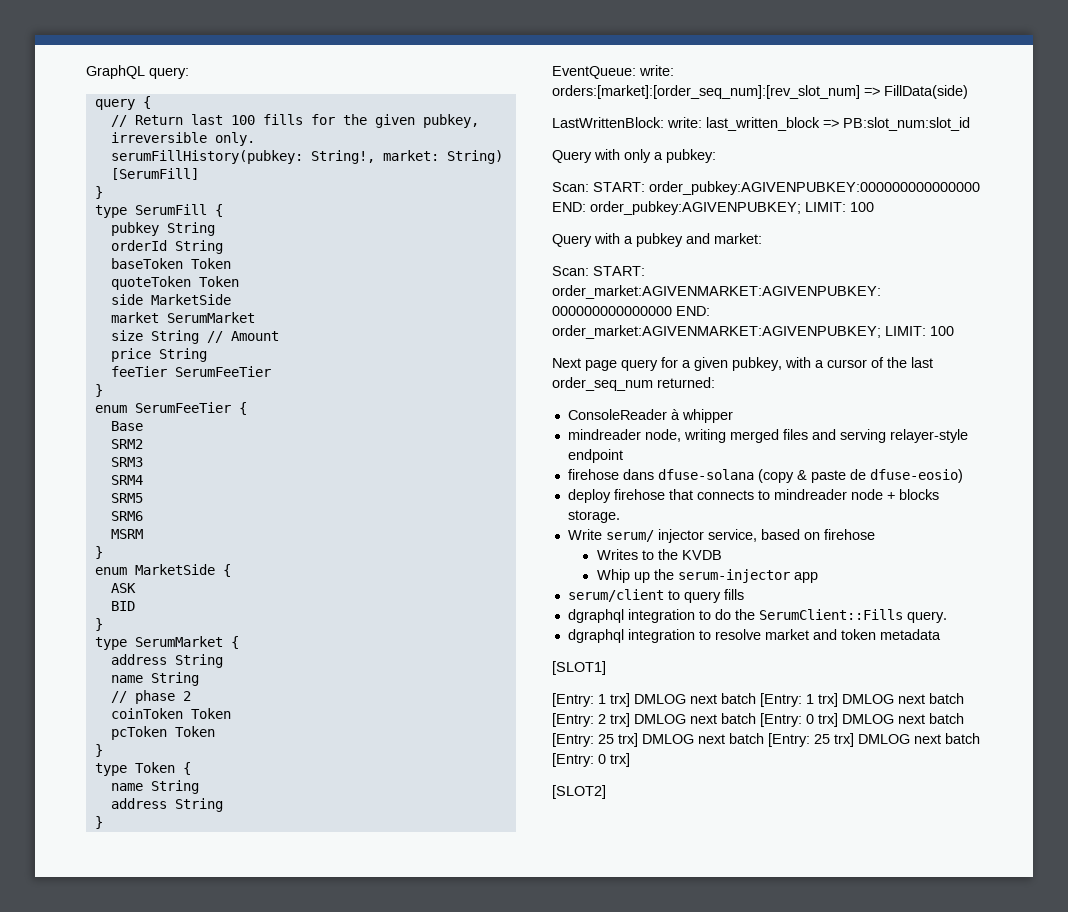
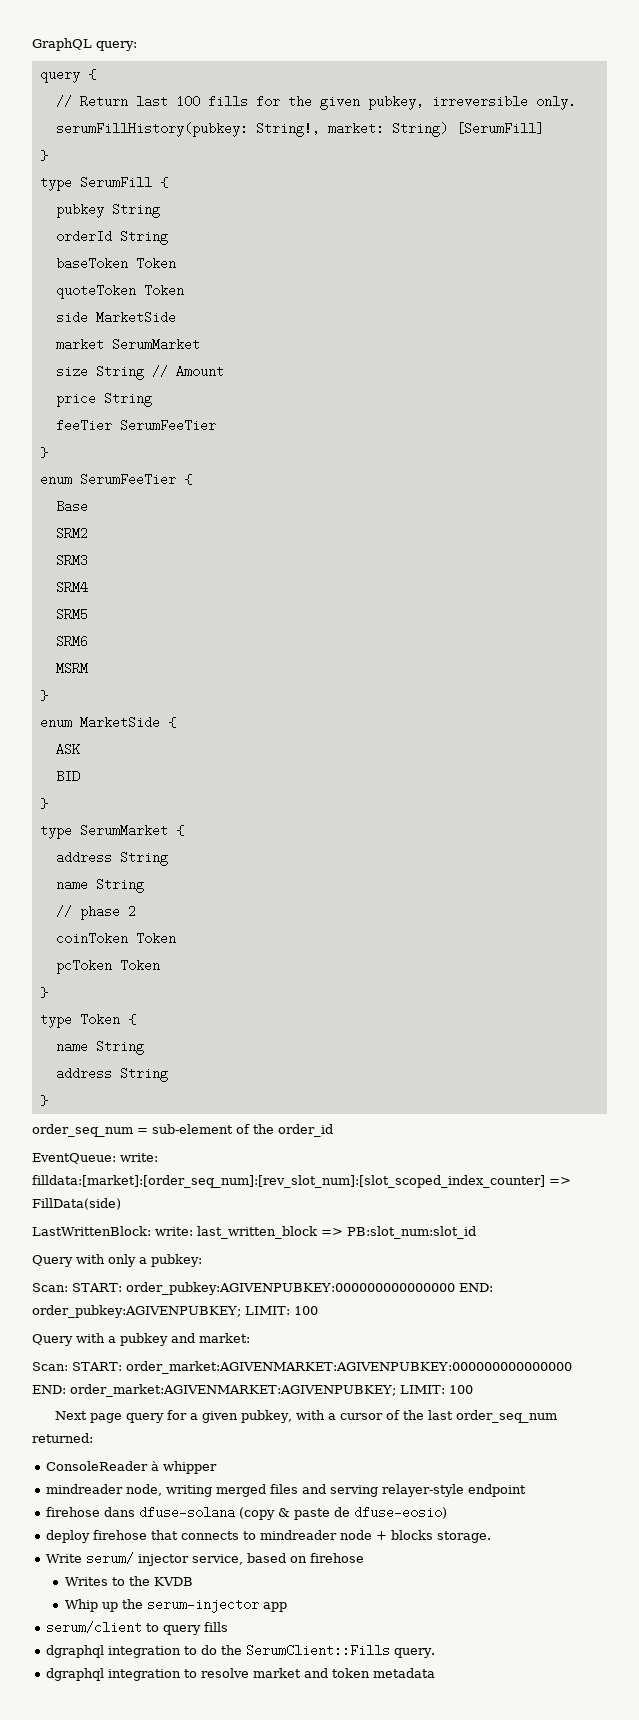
+ order_seq_num = sub-element of the order_id
- EventQueue: write: orders:[market]:[order_seq_num]:[rev_slot_num] => FillData(side)
+ EventQueue: write: filldata:[market]:[order_seq_num]:[rev_slot_num]:[slot_scoped_index_counter] => FillData(side)
- [SLOT1]
- [Entry: 1 trx] DMLOG next batch [Entry: 1 trx] DMLOG next batch [Entry: 2 trx] DMLOG next batch [Entry: 0 trx] DMLOG next batch [Entry: 25 trx] DMLOG next batch [Entry: 25 trx] DMLOG next batch [Entry: 0 trx]
- [SLOT2]

